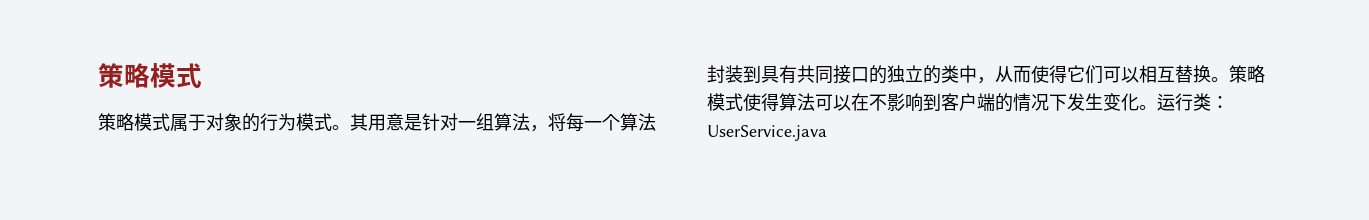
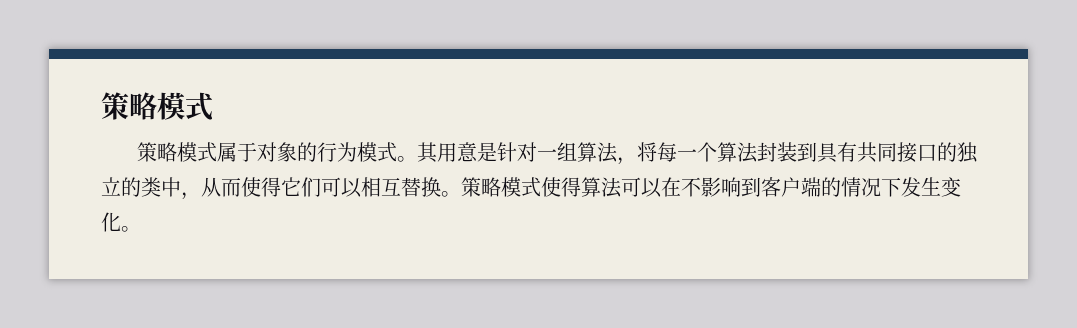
- 运行类：UserService.java

